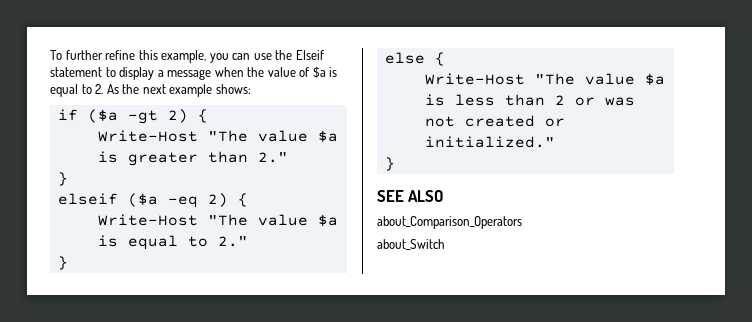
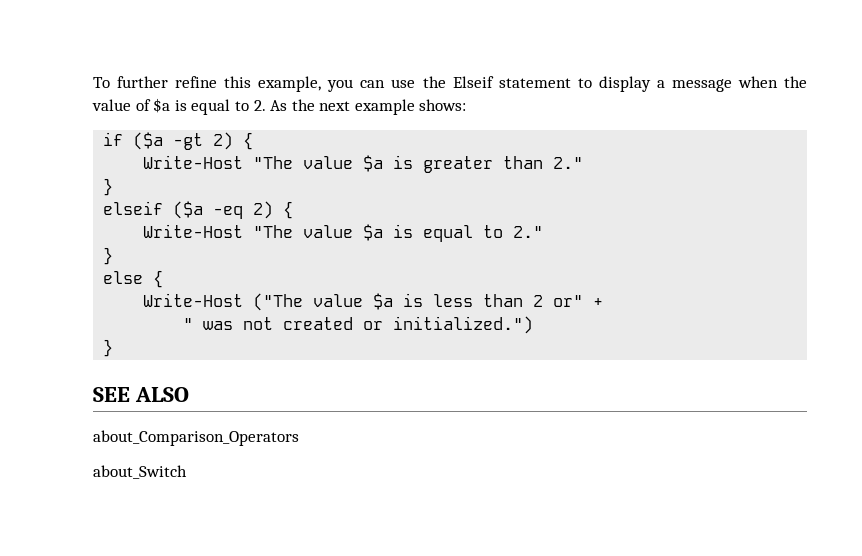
- Write-Host "The value $a is less than 2 or was not created or initialized."
+ Write-Host ("The value $a is less than 2 or" +
+ " was not created or initialized.")

